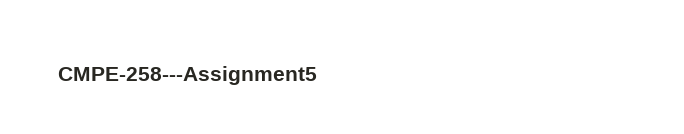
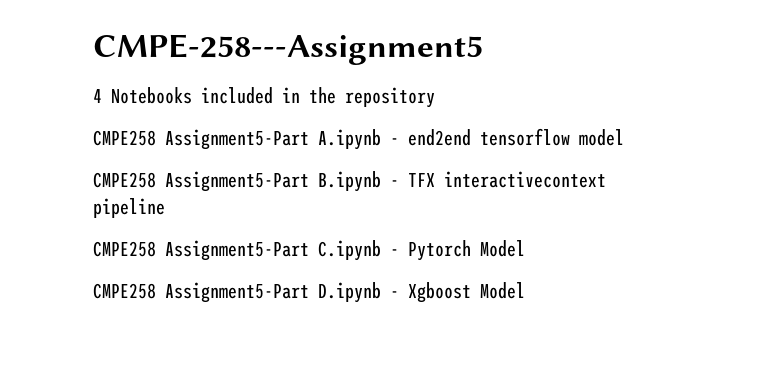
+ 4 Notebooks included in the repository
+ CMPE258 Assignment5-Part A.ipynb - end2end tensorflow model
+ CMPE258 Assignment5-Part B.ipynb - TFX interactivecontext pipeline
+ CMPE258 Assignment5-Part C.ipynb - Pytorch Model
+ CMPE258 Assignment5-Part D.ipynb - Xgboost Model

